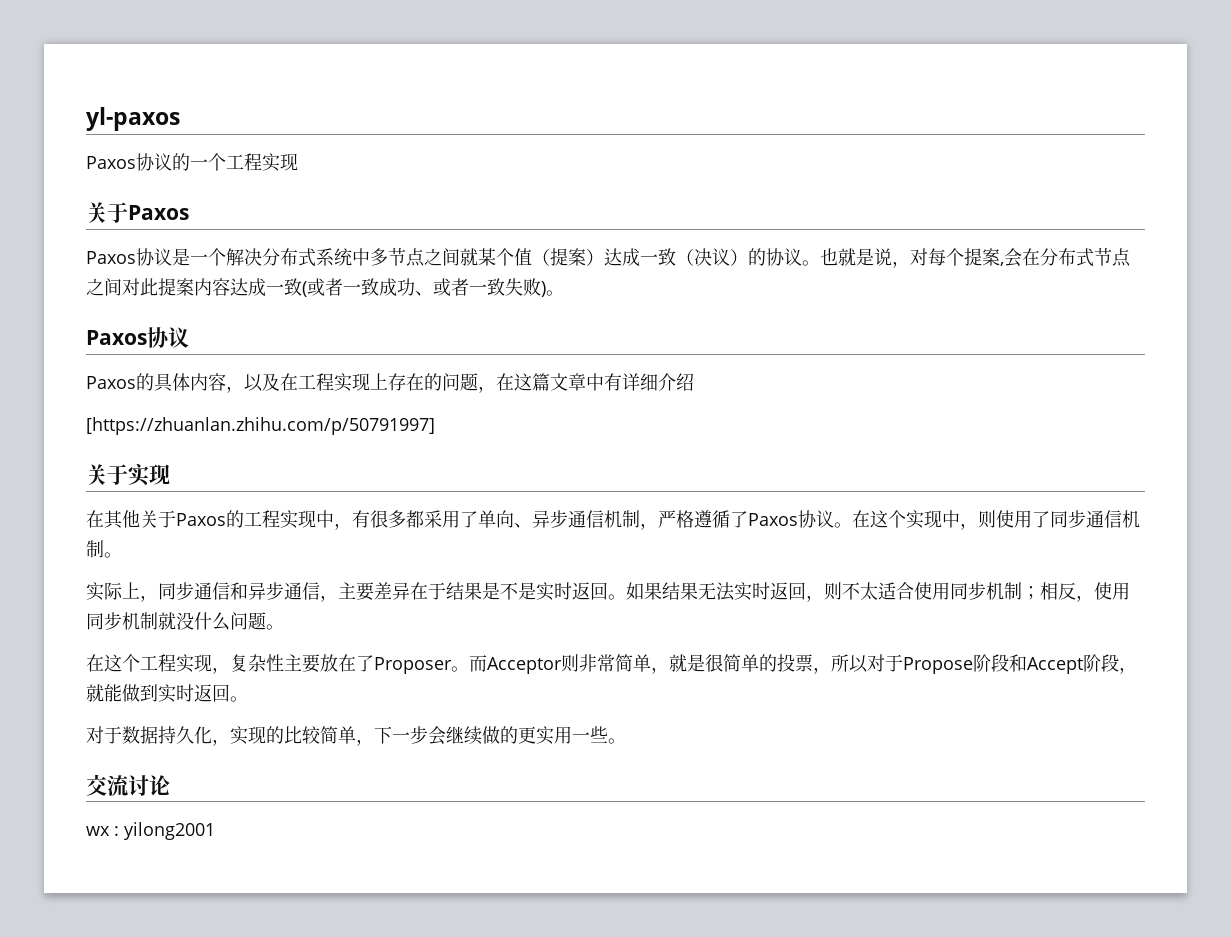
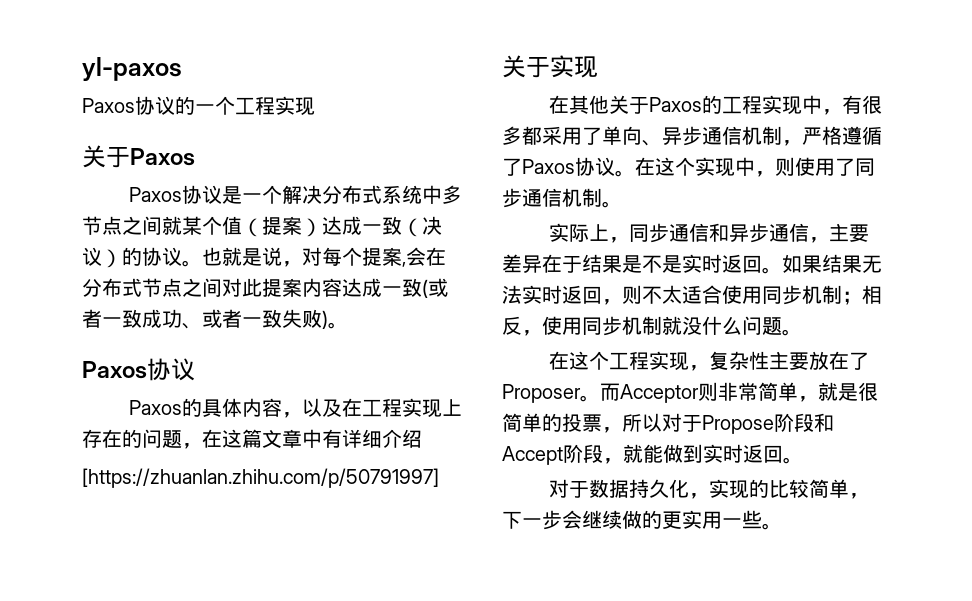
- 交流讨论
- wx : yilong2001

